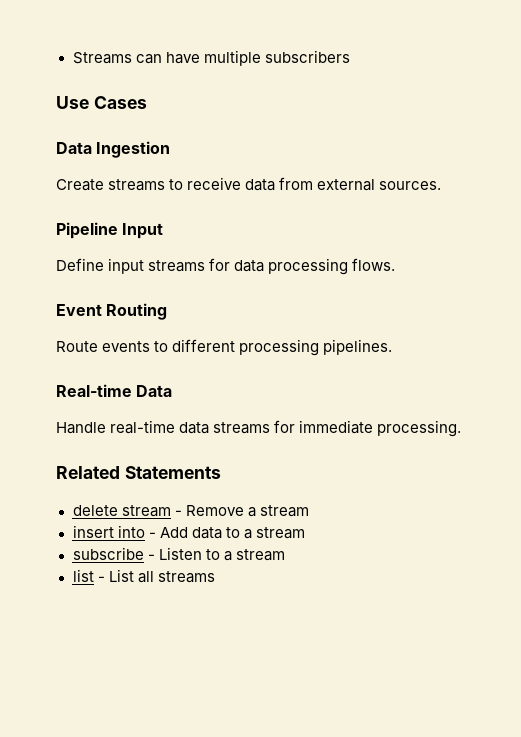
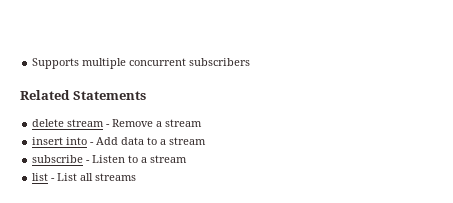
- Streams can have multiple subscribers
- Use Cases
- Data Ingestion
- Create streams to receive data from external sources.
- Pipeline Input
- Define input streams for data processing flows.
- Event Routing
- Route events to different processing pipelines.
- Real-time Data
- Handle real-time data streams for immediate processing.
+ Supports multiple concurrent subscribers

